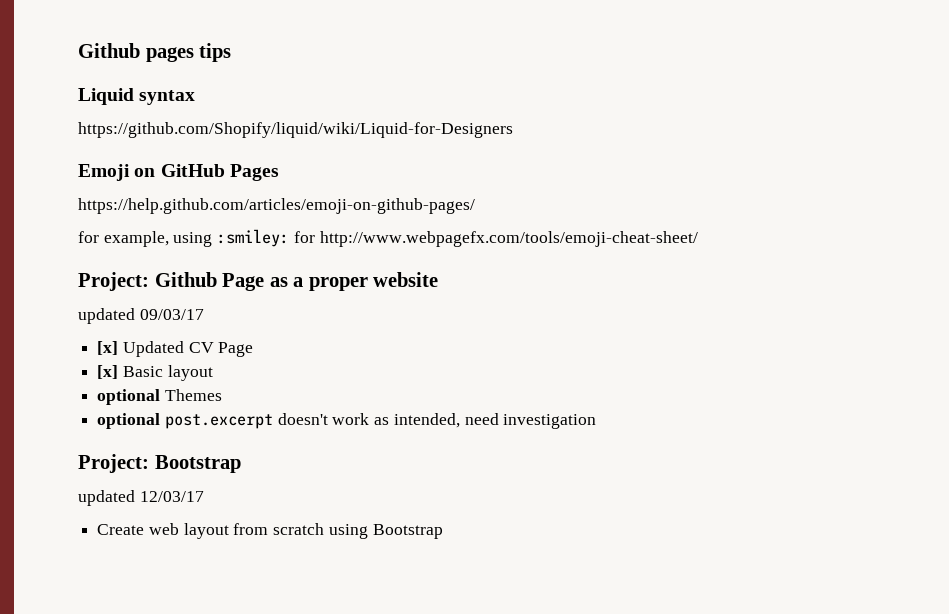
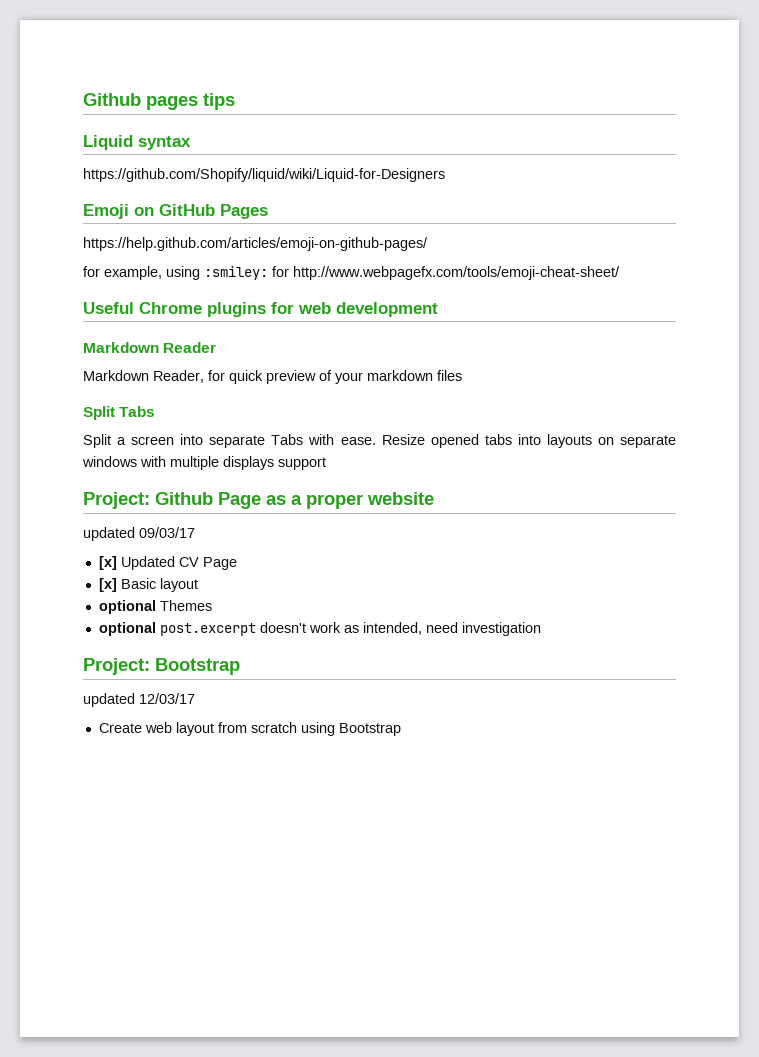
+ Useful Chrome plugins for web development
+ Markdown Reader
+ Markdown Reader, for quick preview of your markdown files
+ Split Tabs
+ Split a screen into separate Tabs with ease. Resize opened tabs into layouts on separate windows with multiple displays support

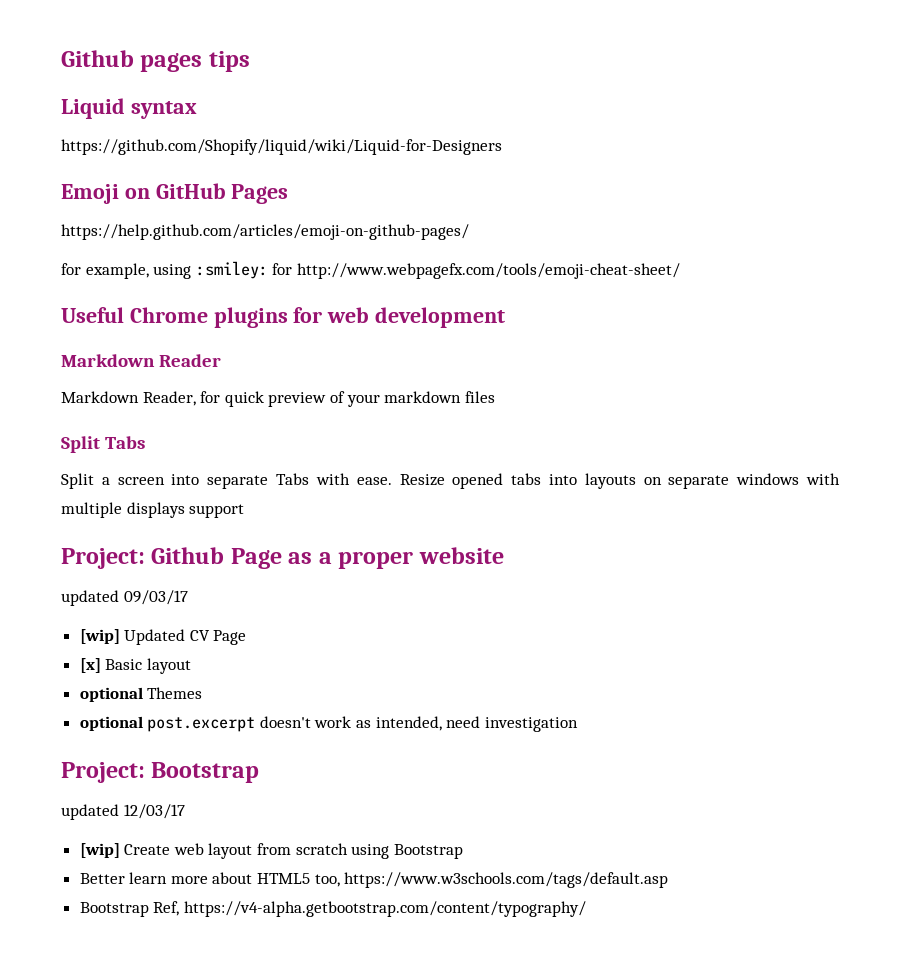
- [x] Updated CV Page
+ [wip] Updated CV Page
- Create web layout from scratch using Bootstrap
+ [wip] Create web layout from scratch using Bootstrap
+ Better learn more about HTML5 too, https://www.w3schools.com/tags/default.asp
+ Bootstrap Ref, https://v4-alpha.getbootstrap.com/content/typography/

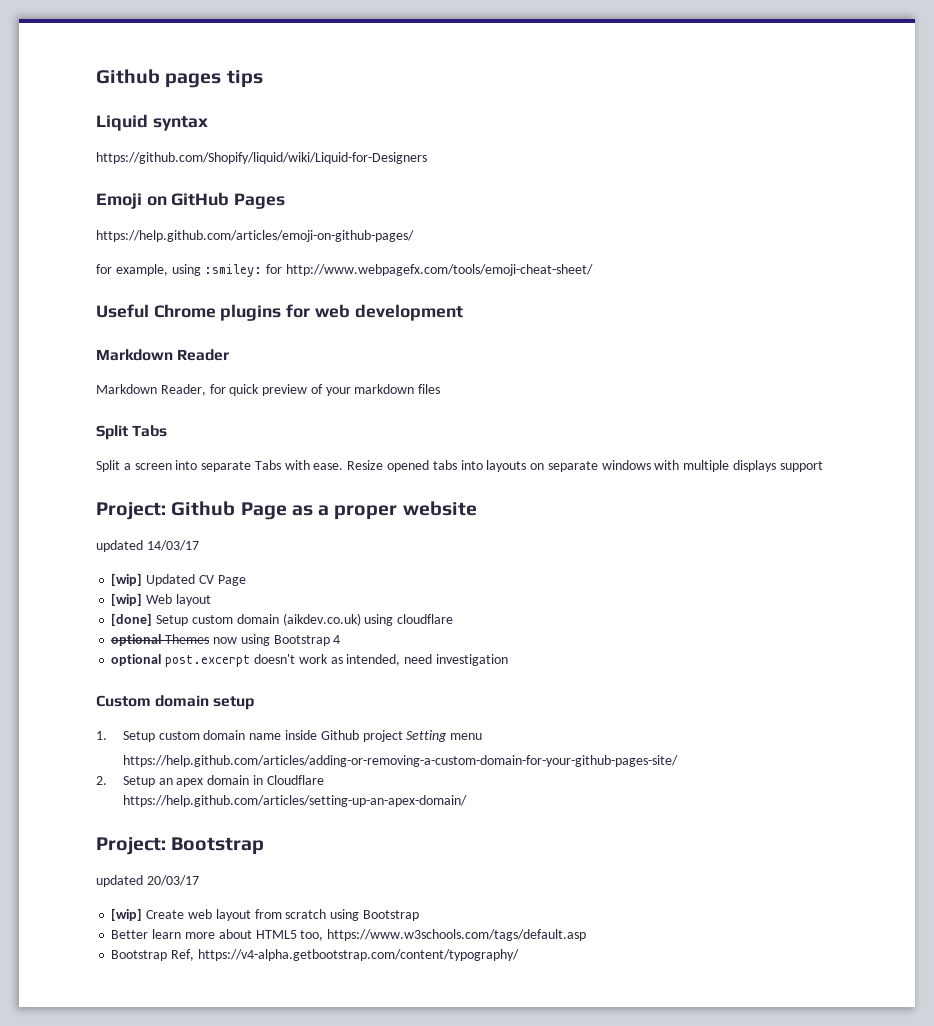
- updated 09/03/17
+ updated 14/03/17
- [x] Basic layout
+ [wip] Web layout
- optional Themes
+ [done] Setup custom domain (aikdev.co.uk) using cloudflare
+ optional Themes now using Bootstrap 4
+ Custom domain setup
+ 1. Setup custom domain name inside Github project Setting menu
+ https://help.github.com/articles/adding-or-removing-a-custom-domain-for-your-github-pages-site/
+ 2. Setup an apex domain in Cloudflare
+ https://help.github.com/articles/setting-up-an-apex-domain/
- updated 12/03/17
+ updated 20/03/17

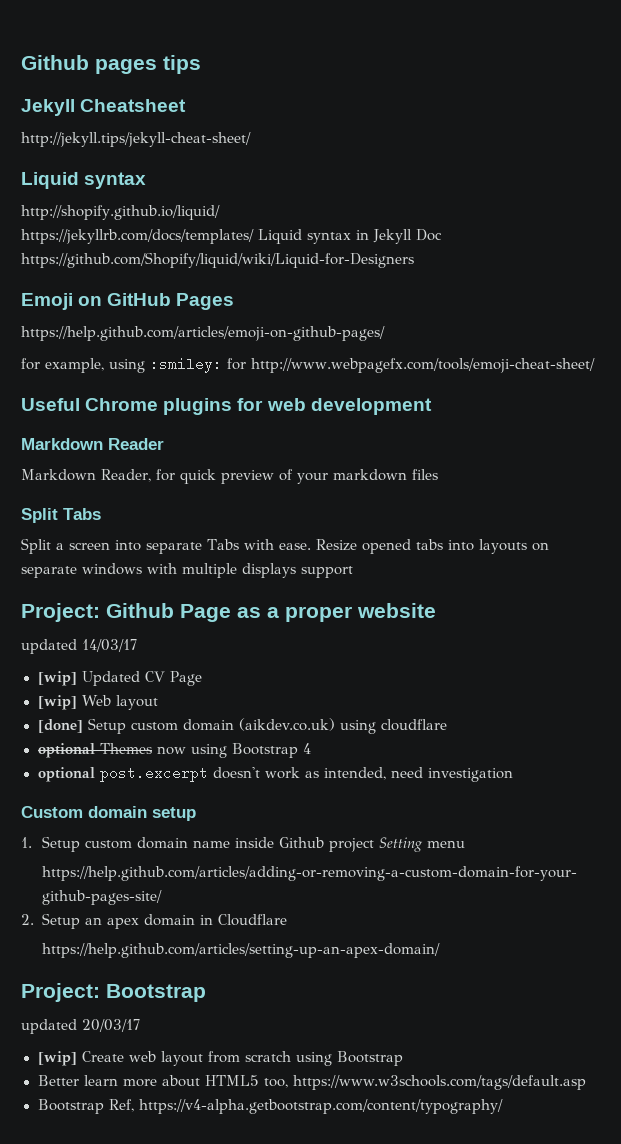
+ Jekyll Cheatsheet
+ http://jekyll.tips/jekyll-cheat-sheet/
- https://github.com/Shopify/liquid/wiki/Liquid-for-Designers
+ http://shopify.github.io/liquid/
+ https://jekyllrb.com/docs/templates/ Liquid syntax in Jekyll Doc https://github.com/Shopify/liquid/wiki/Liquid-for-Designers

